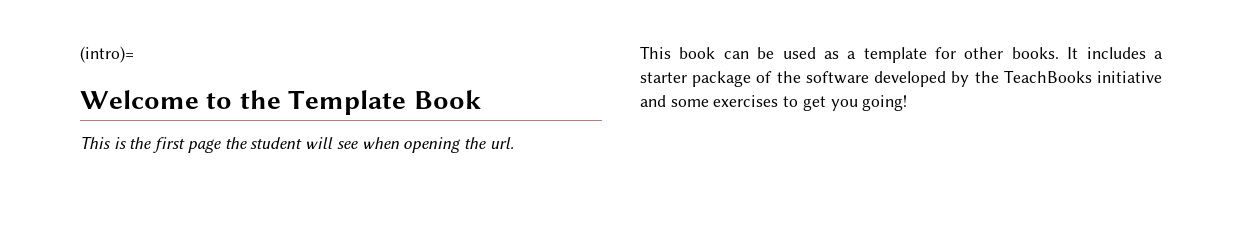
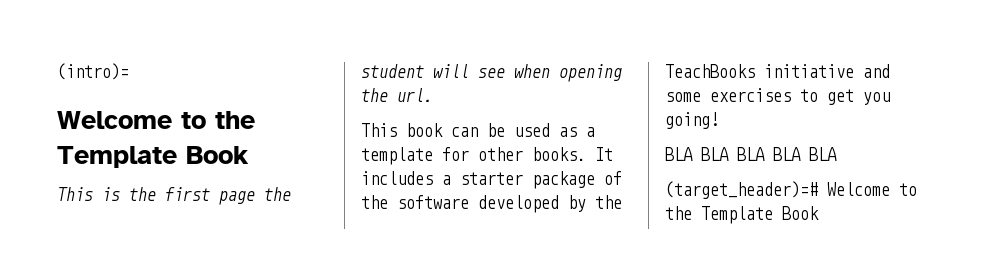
+ BLA BLA BLA BLA BLA
+ (target_header)=# Welcome to the Template Book

